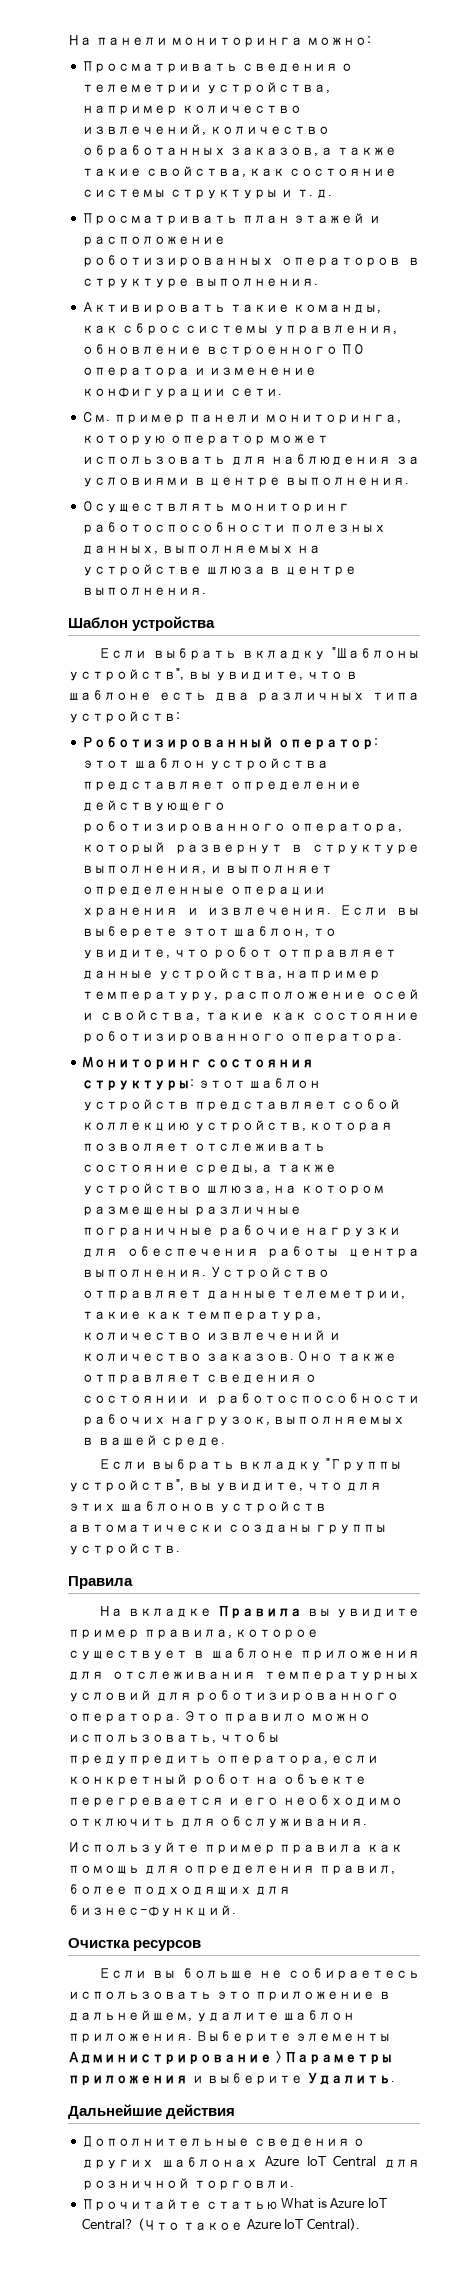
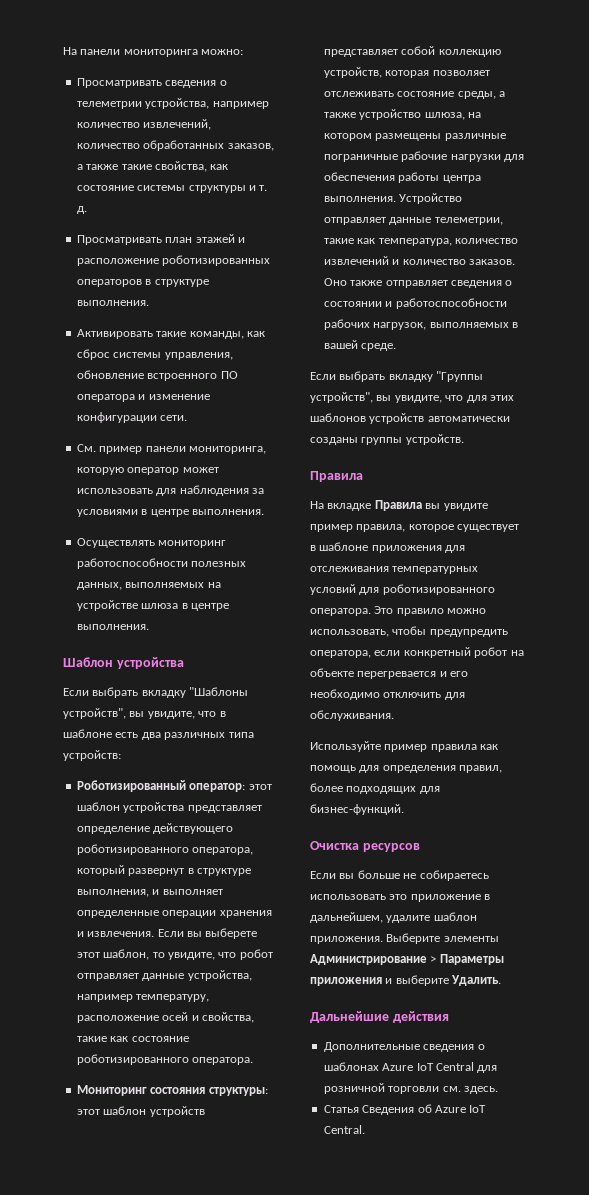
- Дополнительные сведения о других шаблонах Azure IoT Central для розничной торговли.
- Прочитайте статью What is Azure IoT Central? (Что такое Azure IoT Central).
+ Дополнительные сведения о шаблонах Azure IoT Central для розничной торговли см. здесь.
+ Статья Сведения об Azure IoT Central.

